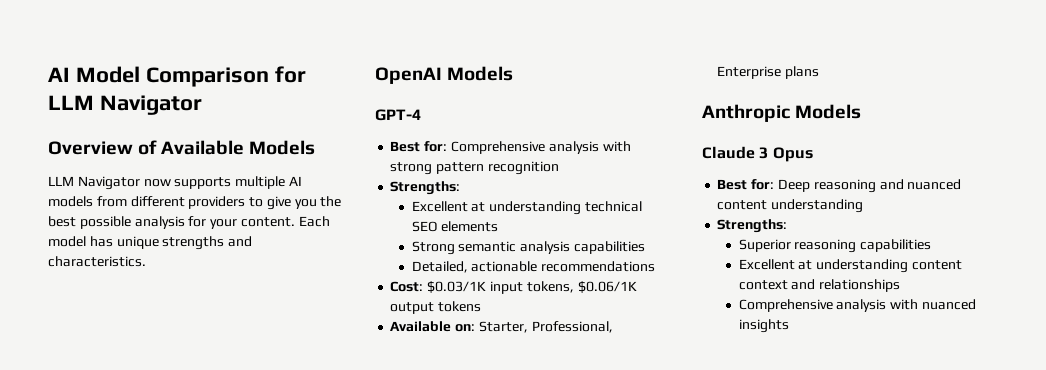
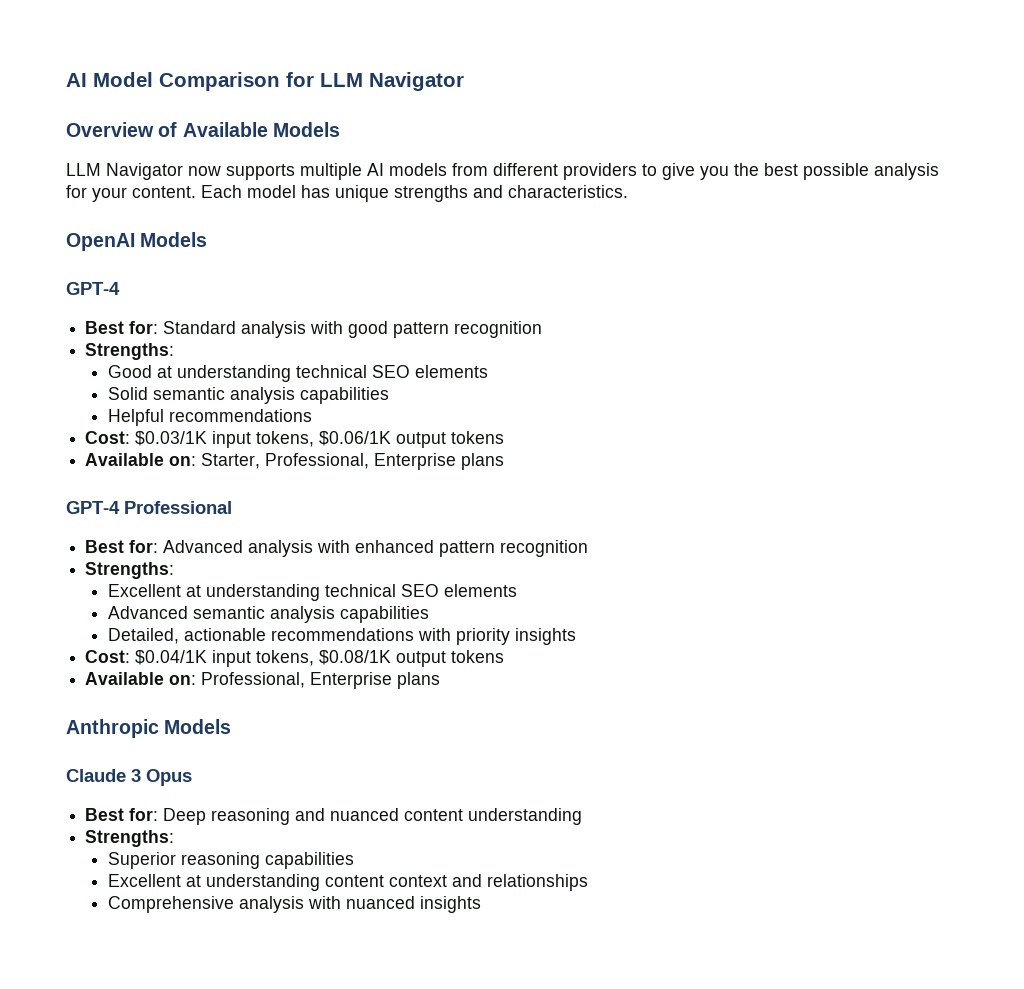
- Best for: Comprehensive analysis with strong pattern recognition
+ Best for: Standard analysis with good pattern recognition
  Strengths:
- Excellent at understanding technical SEO elements
- Strong semantic analysis capabilities
- Detailed, actionable recommendations
+ Good at understanding technical SEO elements
+ Solid semantic analysis capabilities
+ Helpful recommendations
+ GPT-4 Professional
+ Best for: Advanced analysis with enhanced pattern recognition
+ Strengths:
+ Excellent at understanding technical SEO elements
+ Advanced semantic analysis capabilities
+ Detailed, actionable recommendations with priority insights
+ Cost: $0.04/1K input tokens, $0.08/1K output tokens
+ Available on: Professional, Enterprise plans

